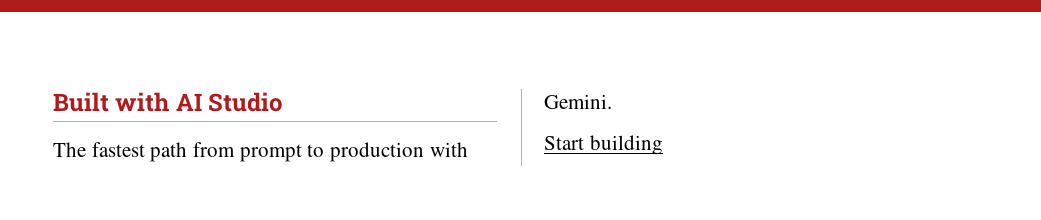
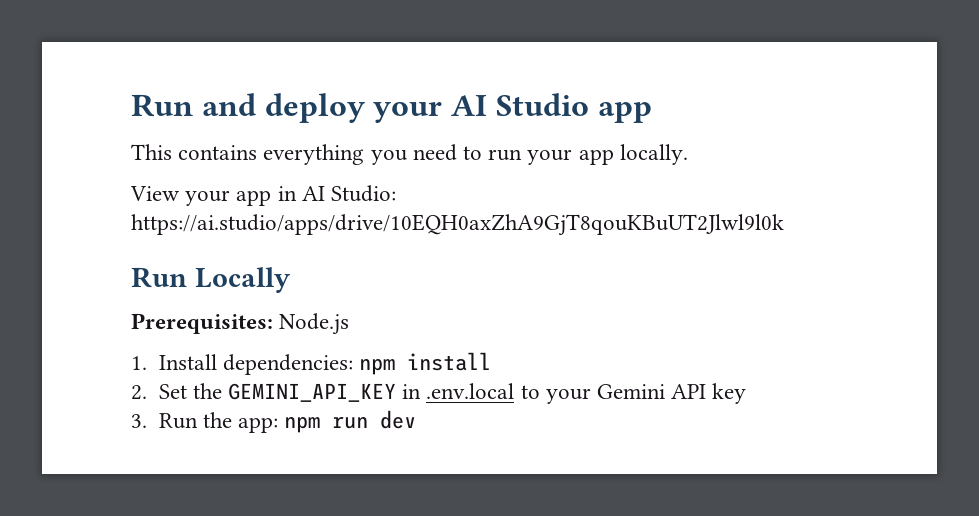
- Built with AI Studio
- The fastest path from prompt to production with Gemini.
- Start building
+ Run and deploy your AI Studio app
+ This contains everything you need to run your app locally.
+ View your app in AI Studio: https://ai.studio/apps/drive/10EQH0axZhA9GjT8qouKBuUT2Jlwl9l0k
+ Run Locally
+ Prerequisites: Node.js
+ 1. Install dependencies: npm install
+ 2. Set the GEMINI_API_KEY in .env.local to your Gemini API key
+ 3. Run the app: npm run dev

